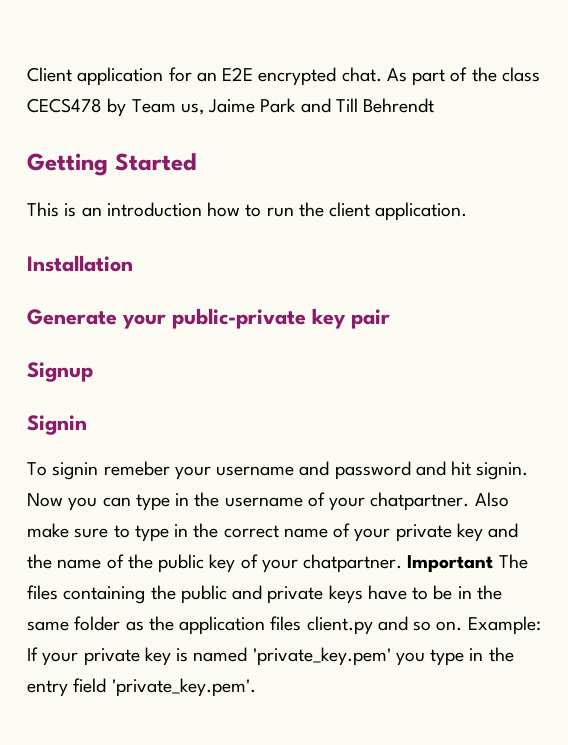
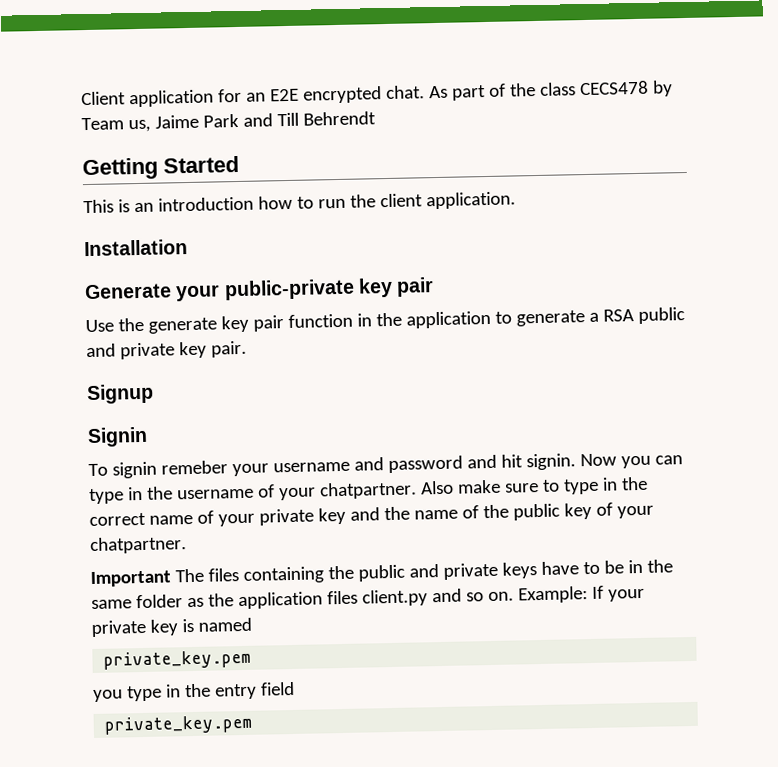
+ Use the generate key pair function in the application to generate a RSA public and private key pair.
- Also make sure to type in the correct name of your private key and the name of the public key of your chatpartner. Important The files containing the public and private keys have to be in the same folder as the application files client.py and so on.
+ Also make sure to type in the correct name of your private key and the name of the public key of your chatpartner.
+ Important The files containing the public and private keys have to be in the same folder as the application files client.py and so on.
- Example: If your private key is named 'private_key.pem' you type in the entry field 'private_key.pem'.
+ Example: If your private key is named
+ private_key.pem
+ you type in the entry field
+ private_key.pem

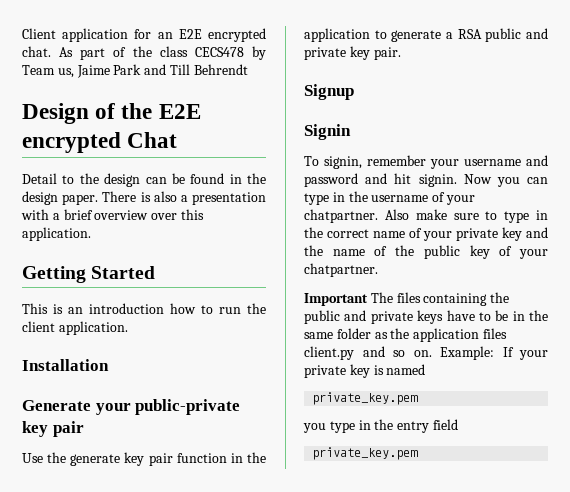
+ Design of the E2E encrypted Chat
+ Detail to the design can be found in the design paper. There is also a presentation with a brief overview over this application.
- To signin remeber your username and password and hit signin.
+ To signin, remember your username and password and hit signin.

